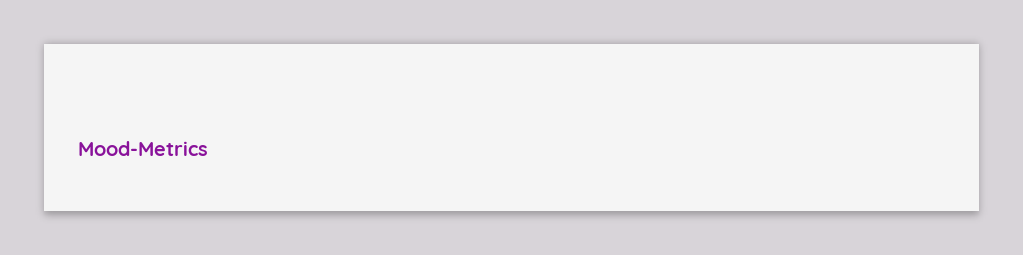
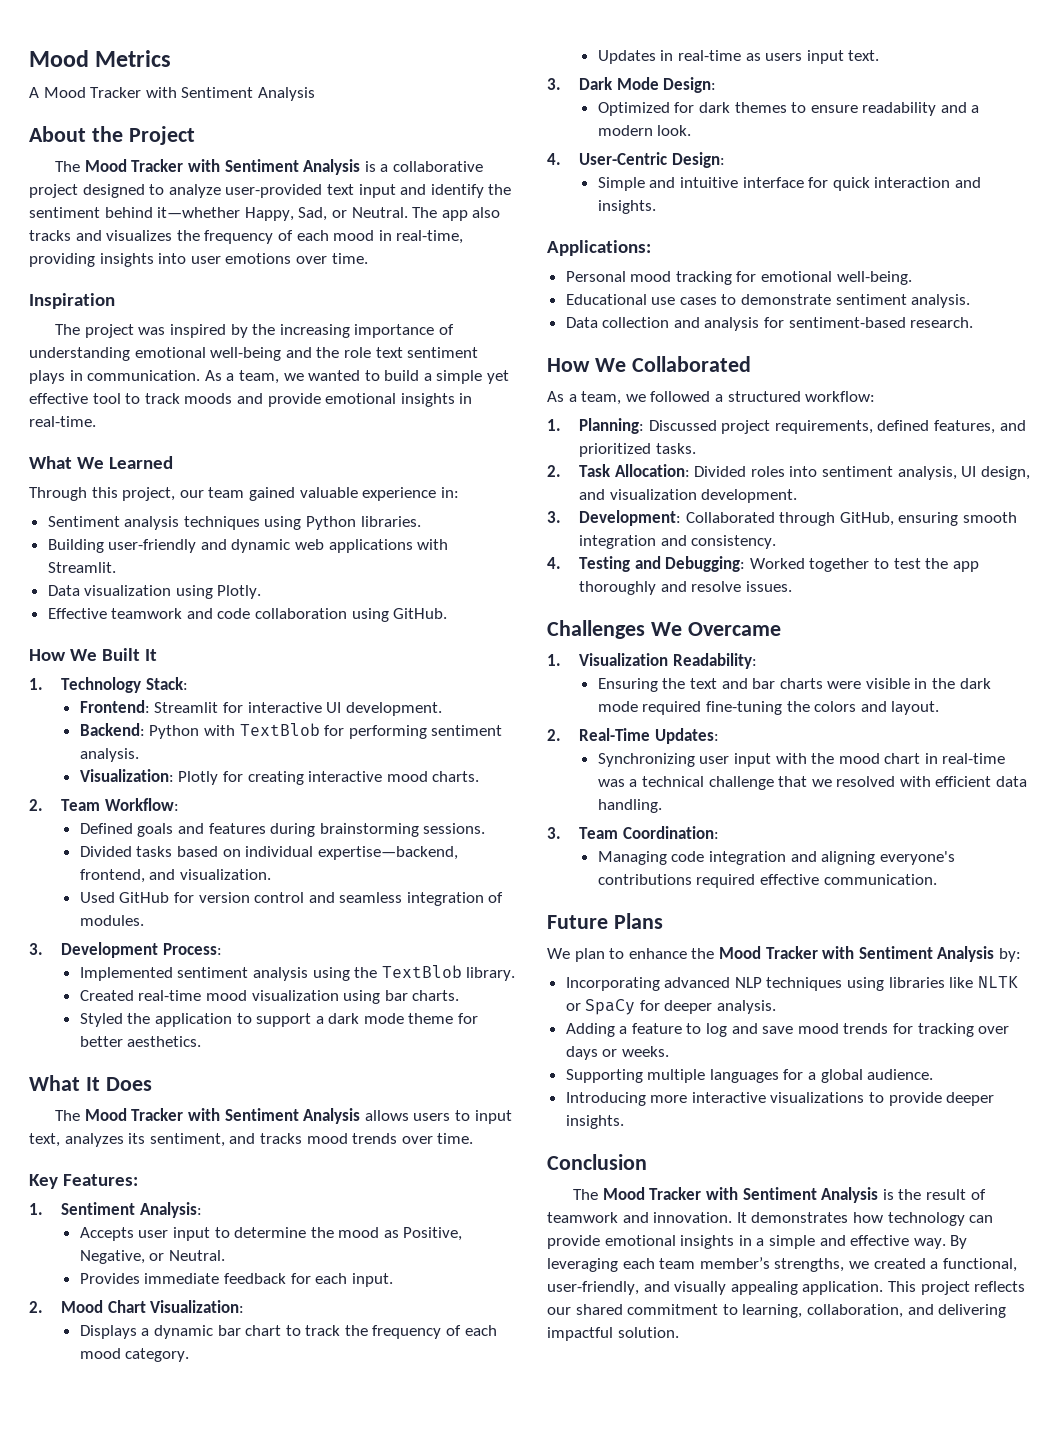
- Mood-Metrics
+ Mood Metrics
+ A Mood Tracker with Sentiment Analysis
+ About the Project
+ The Mood Tracker with Sentiment Analysis is a collaborative project designed to analyze user-provided text input and identify the sentiment behind it—whether Happy, Sad, or Neutral. The app also tracks and visualizes the frequency of each mood in real-time, providing insights into user emotions over time.
+ Inspiration
+ The project was inspired by the increasing importance of understanding emotional well-being and the role text sentiment plays in communication. As a team, we wanted to build a simple yet effective tool to track moods and provide emotional insights in real-time.
+ What We Learned
+ Through this project, our team gained valuable experience in:
+ Sentiment analysis techniques using Python libraries.
+ Building user-friendly and dynamic web applications with Streamlit.
+ Data visualization using Plotly.
+ Effective teamwork and code collaboration using GitHub.
+ How We Built It
+ 1. Technology Stack:
+ Frontend: Streamlit for interactive UI development.
+ Backend: Python with TextBlob for performing sentiment analysis.
+ Visualization: Plotly for creating interactive mood charts.
+ 2. Team Workflow:
+ Defined goals and features during brainstorming sessions.
+ Divided tasks based on individual expertise—backend, frontend, and visualization.
+ Used GitHub for version control and seamless integration of modules.
+ 3. Development Process:
+ Implemented sentiment analysis using the TextBlob library.
+ Created real-time mood visualization using bar charts.
+ Styled the application to support a dark mode theme for better aesthetics.
+ What It Does
+ The Mood Tracker with Sentiment Analysis allows users to input text, analyzes its sentiment, and tracks mood trends over time.
+ Key Features:
+ 1. Sentiment Analysis:
+ Accepts user input to determine the mood as Positive, Negative, or Neutral.
+ Provides immediate feedback for each input.
+ 2. Mood Chart Visualization:
+ Displays a dynamic bar chart to track the frequency of each mood category.
+ Updates in real-time as users input text.
+ 3. Dark Mode Design:
+ Optimized for dark themes to ensure readability and a modern look.
+ 4. User-Centric Design:
+ Simple and intuitive interface for quick interaction and insights.
+ Applications:
+ Personal mood tracking for emotional well-being.
+ Educational use cases to demonstrate sentiment analysis.
+ Data collection and analysis for sentiment-based research.
+ How We Collaborated
+ As a team, we followed a structured workflow:
+ 1. Planning: Discussed project requirements, defined features, and prioritized tasks.
+ 2. Task Allocation: Divided roles into sentiment analysis, UI design, and visualization development.
+ 3. Development: Collaborated through GitHub, ensuring smooth integration and consistency.
+ 4. Testing and Debugging: Worked together to test the app thoroughly and resolve issues.
+ Challenges We Overcame
+ 1. Visualization Readability:
+ Ensuring the text and bar charts were visible in the dark mode required fine-tuning the colors and layout.
+ 2. Real-Time Updates:
+ Synchronizing user input with the mood chart in real-time was a technical challenge that we resolved with efficient data handling.
+ 3. Team Coordination:
+ Managing code integration and aligning everyone's contributions required effective communication.
+ Future Plans
+ We plan to enhance the Mood Tracker with Sentiment Analysis by:
+ Incorporating advanced NLP techniques using libraries like NLTK or SpaCy for deeper analysis.
+ Adding a feature to log and save mood trends for tracking over days or weeks.
+ Supporting multiple languages for a global audience.
+ Introducing more interactive visualizations to provide deeper insights.
+ Conclusion
+ The Mood Tracker with Sentiment Analysis is the result of teamwork and innovation. It demonstrates how technology can provide emotional insights in a simple and effective way. By leveraging each team member’s strengths, we created a functional, user-friendly, and visually appealing application. This project reflects our shared commitment to learning, collaboration, and delivering impactful solution.

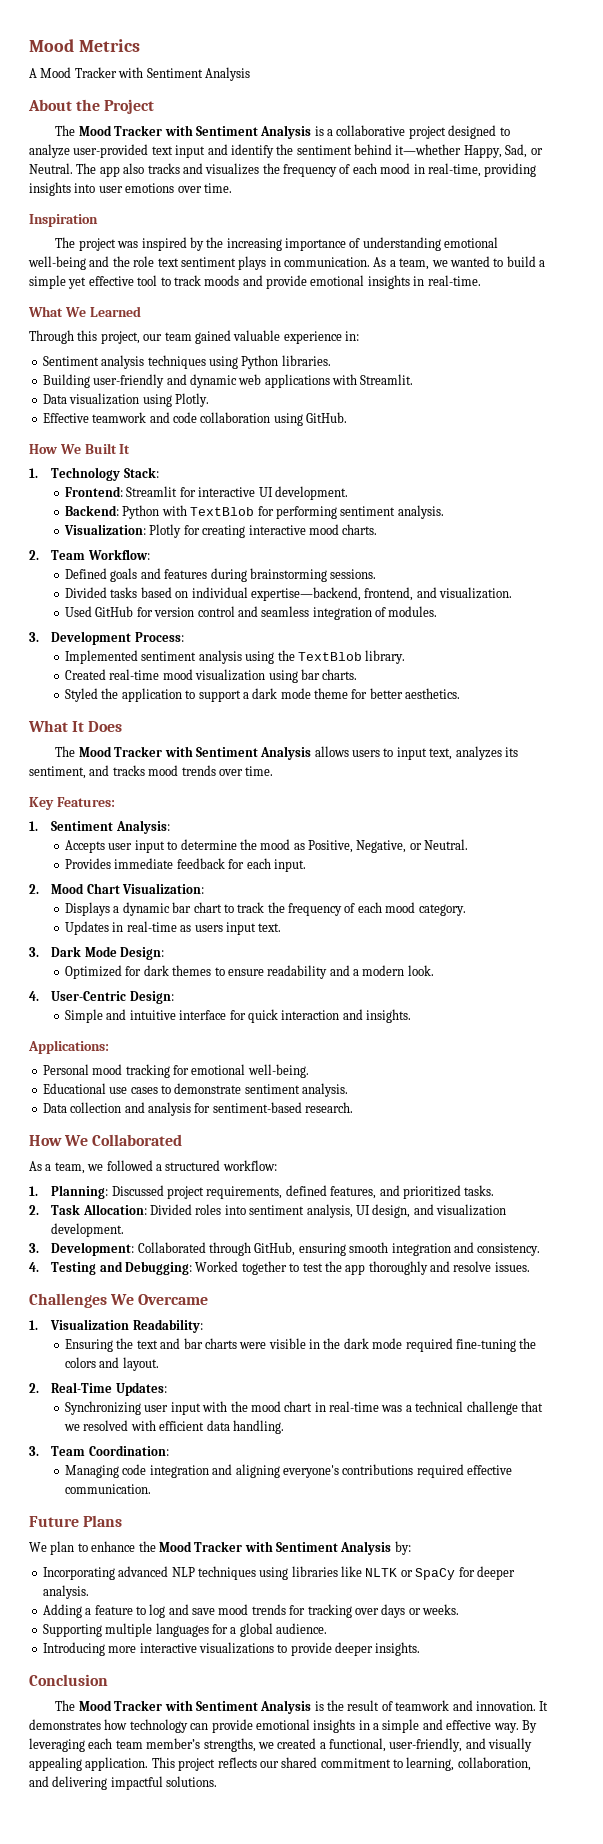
- This project reflects our shared commitment to learning, collaboration, and delivering impactful solution.
+ This project reflects our shared commitment to learning, collaboration, and delivering impactful solutions.

